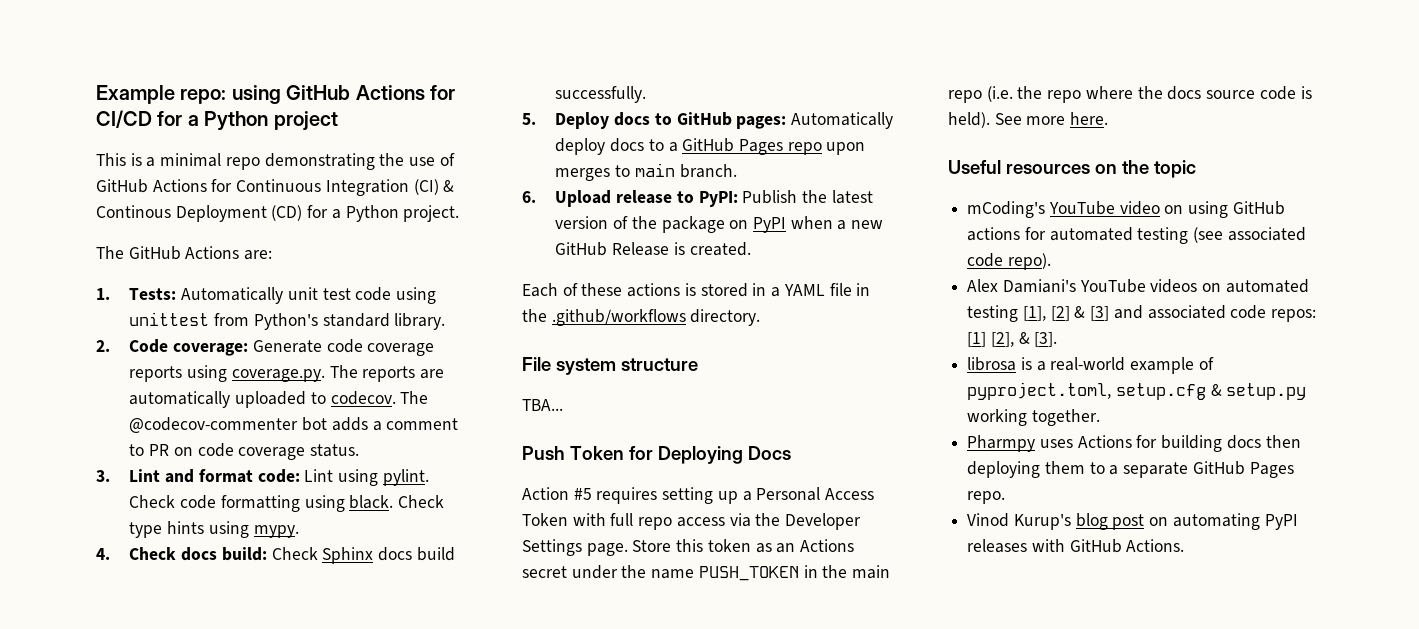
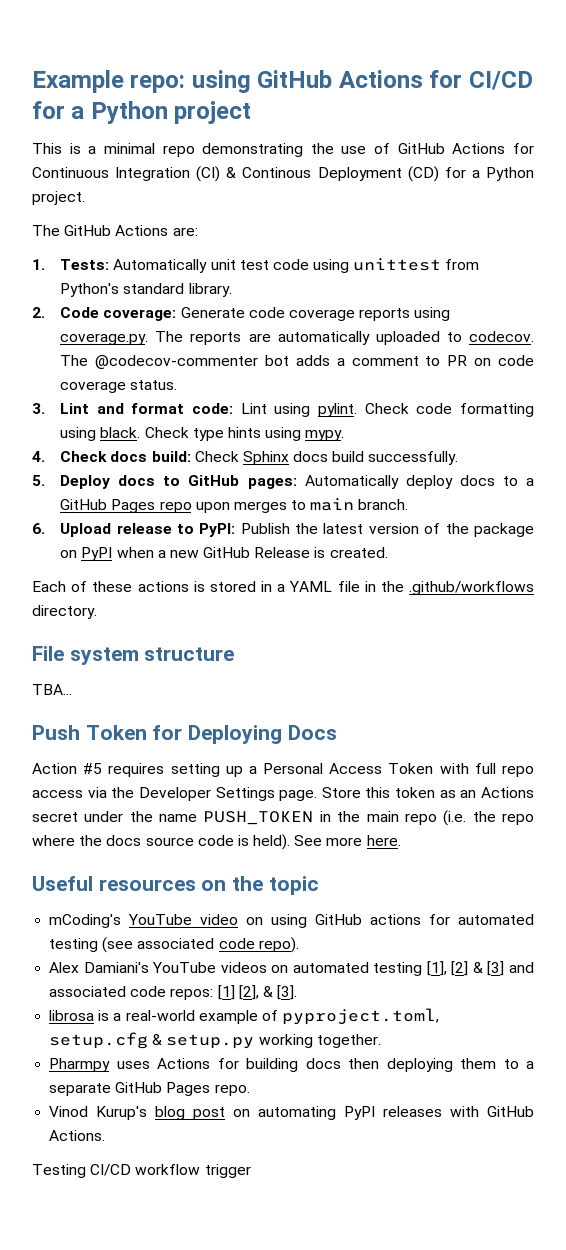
+ Testing CI/CD workflow trigger

